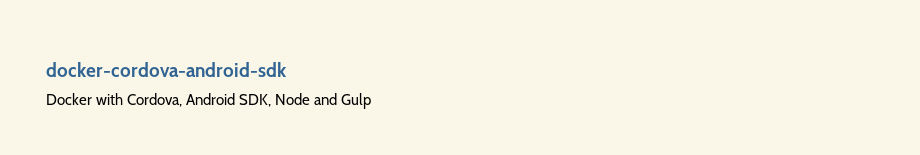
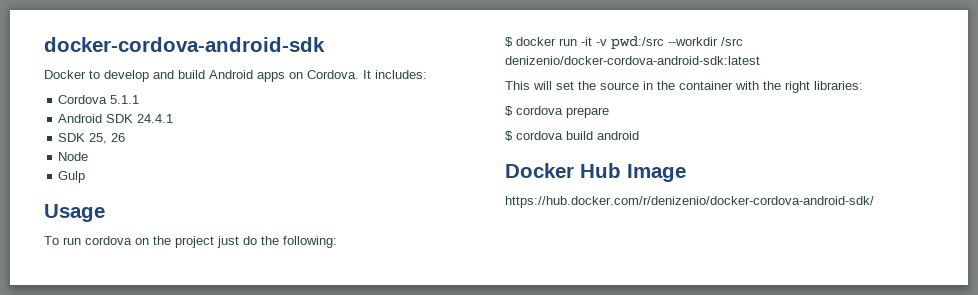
- Docker with Cordova, Android SDK, Node and Gulp
+ Docker to develop and build Android apps on Cordova. It includes:
+ Cordova 5.1.1
+ Android SDK 24.4.1
+ SDK 25, 26
+ Node
+ Gulp
+ Usage
+ To run cordova on the project just do the following:
+ $ docker run -it -v pwd:/src --workdir /src denizenio/docker-cordova-android-sdk:latest
+ This will set the source in the container with the right libraries:
+ $ cordova prepare
+ $ cordova build android
+ Docker Hub Image
+ https://hub.docker.com/r/denizenio/docker-cordova-android-sdk/

